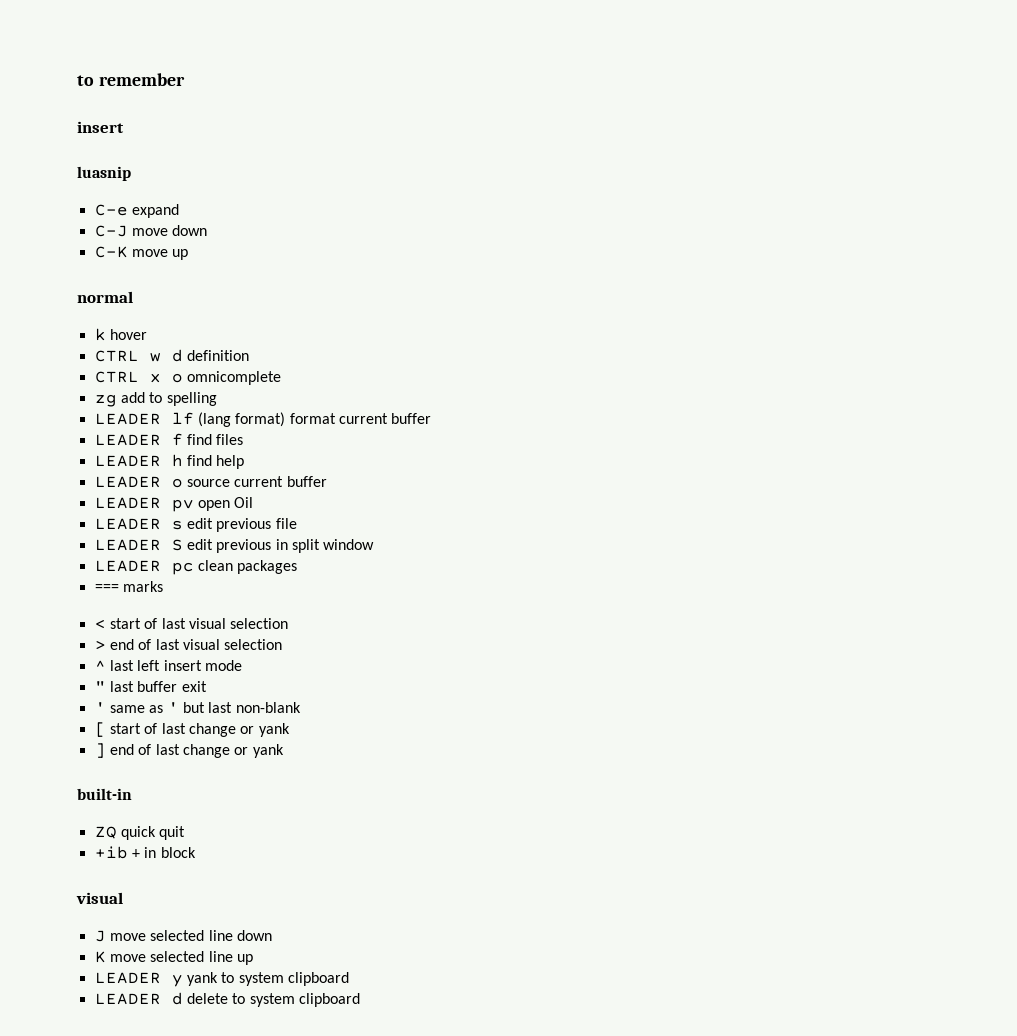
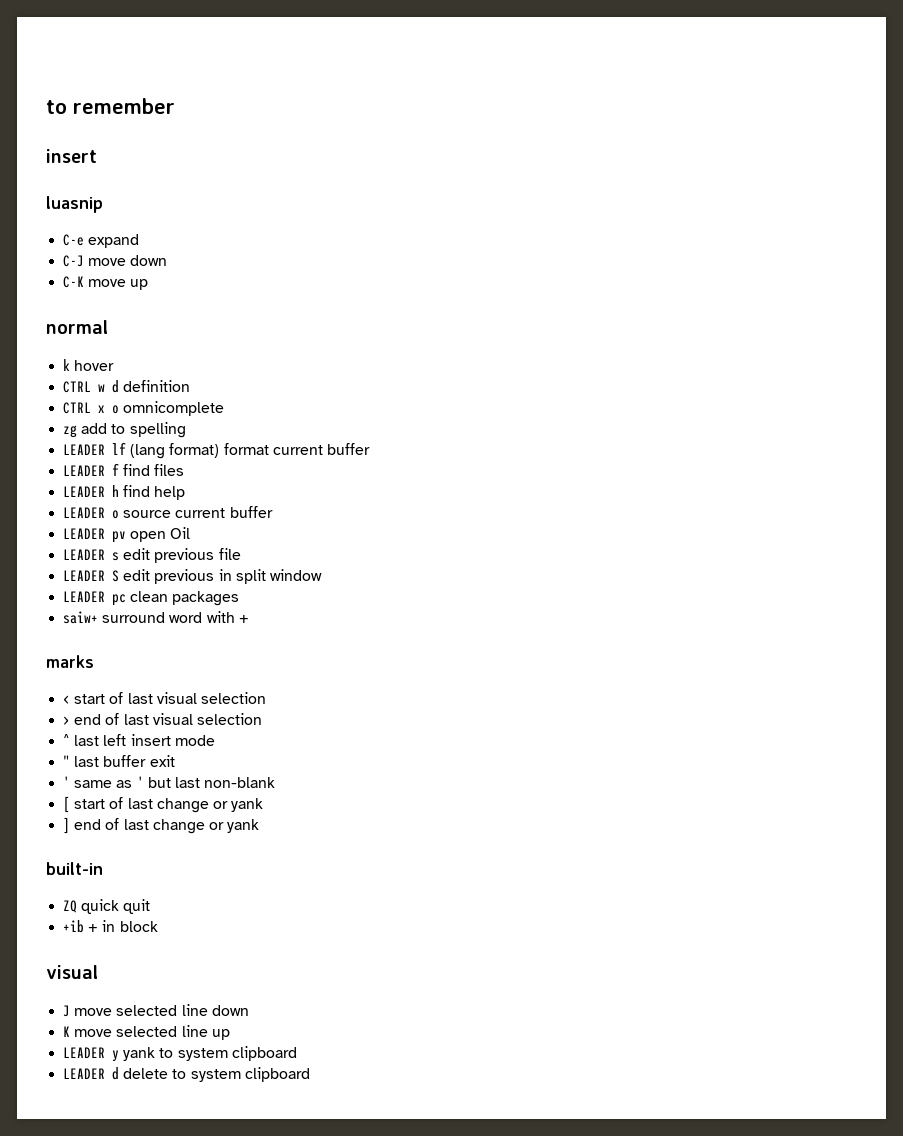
- === marks
+ saiw+ surround word with +
+ marks

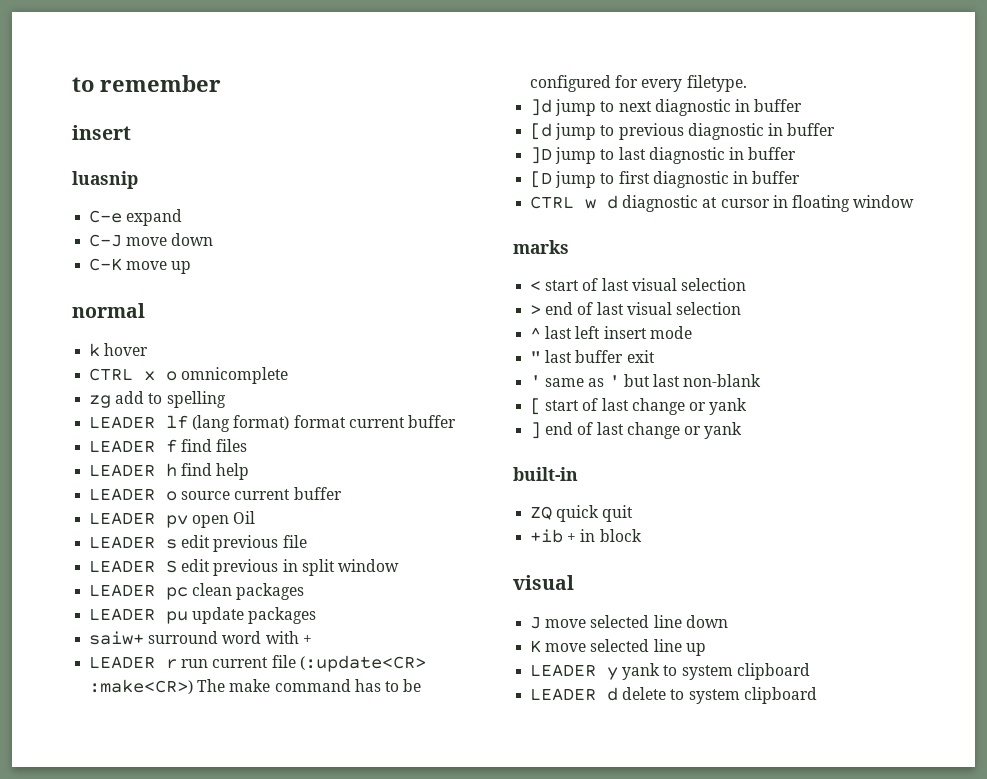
- CTRL w d definition
+ LEADER pu update packages
+ LEADER r run current file (:update<CR> :make<CR>) The make command has to be configured for every filetype.
+ ]d jump to next diagnostic in buffer
+ [d jump to previous diagnostic in buffer
+ ]D jump to last diagnostic in buffer
+ [D jump to first diagnostic in buffer
+ CTRL w d diagnostic at cursor in floating window

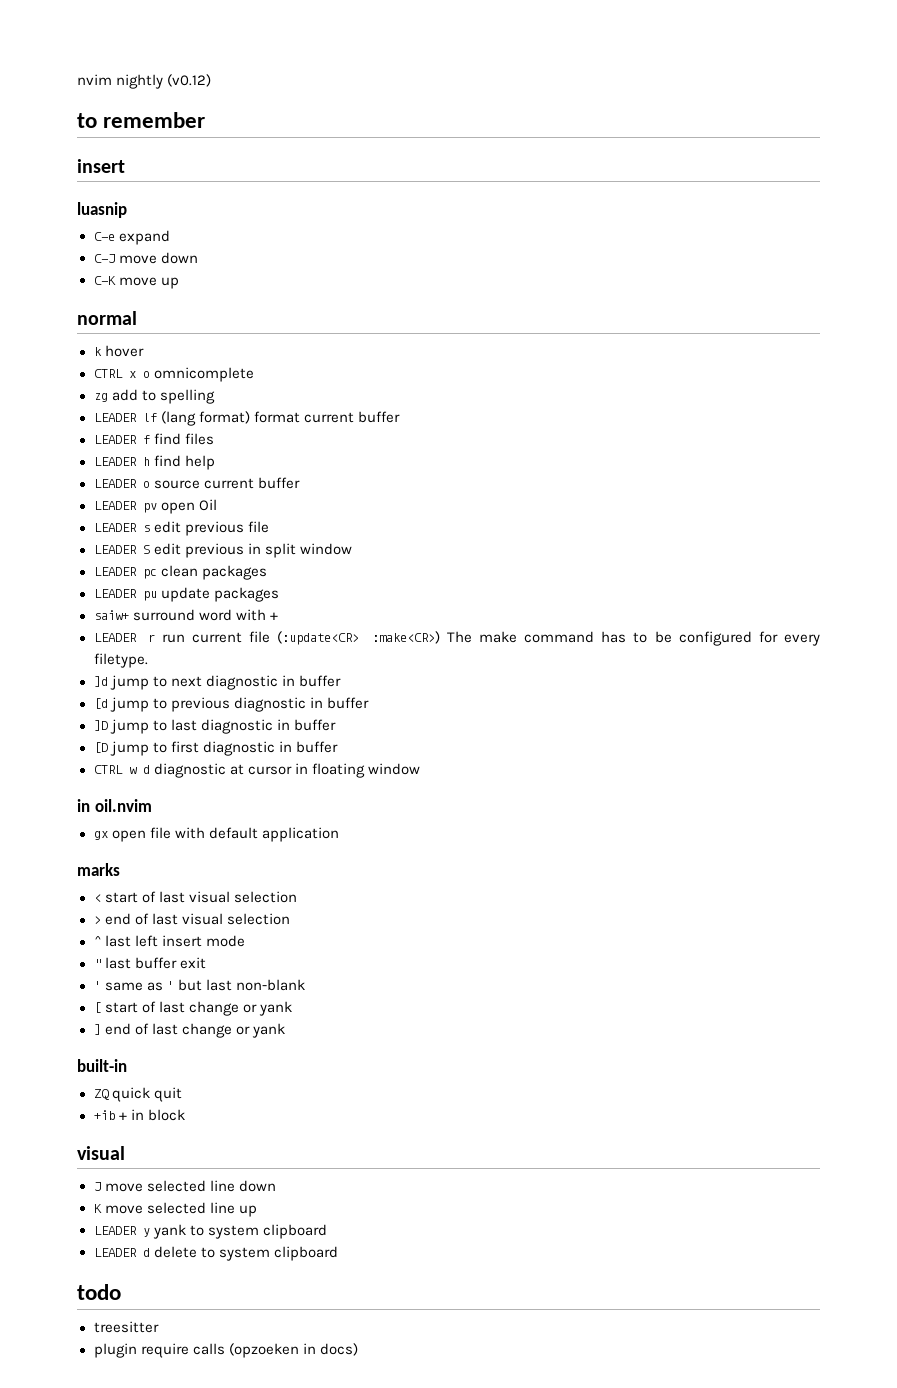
+ nvim nightly (v0.12)
+ in oil.nvim
+ gx open file with default application
+ todo
+ treesitter
+ plugin require calls (opzoeken in docs)

